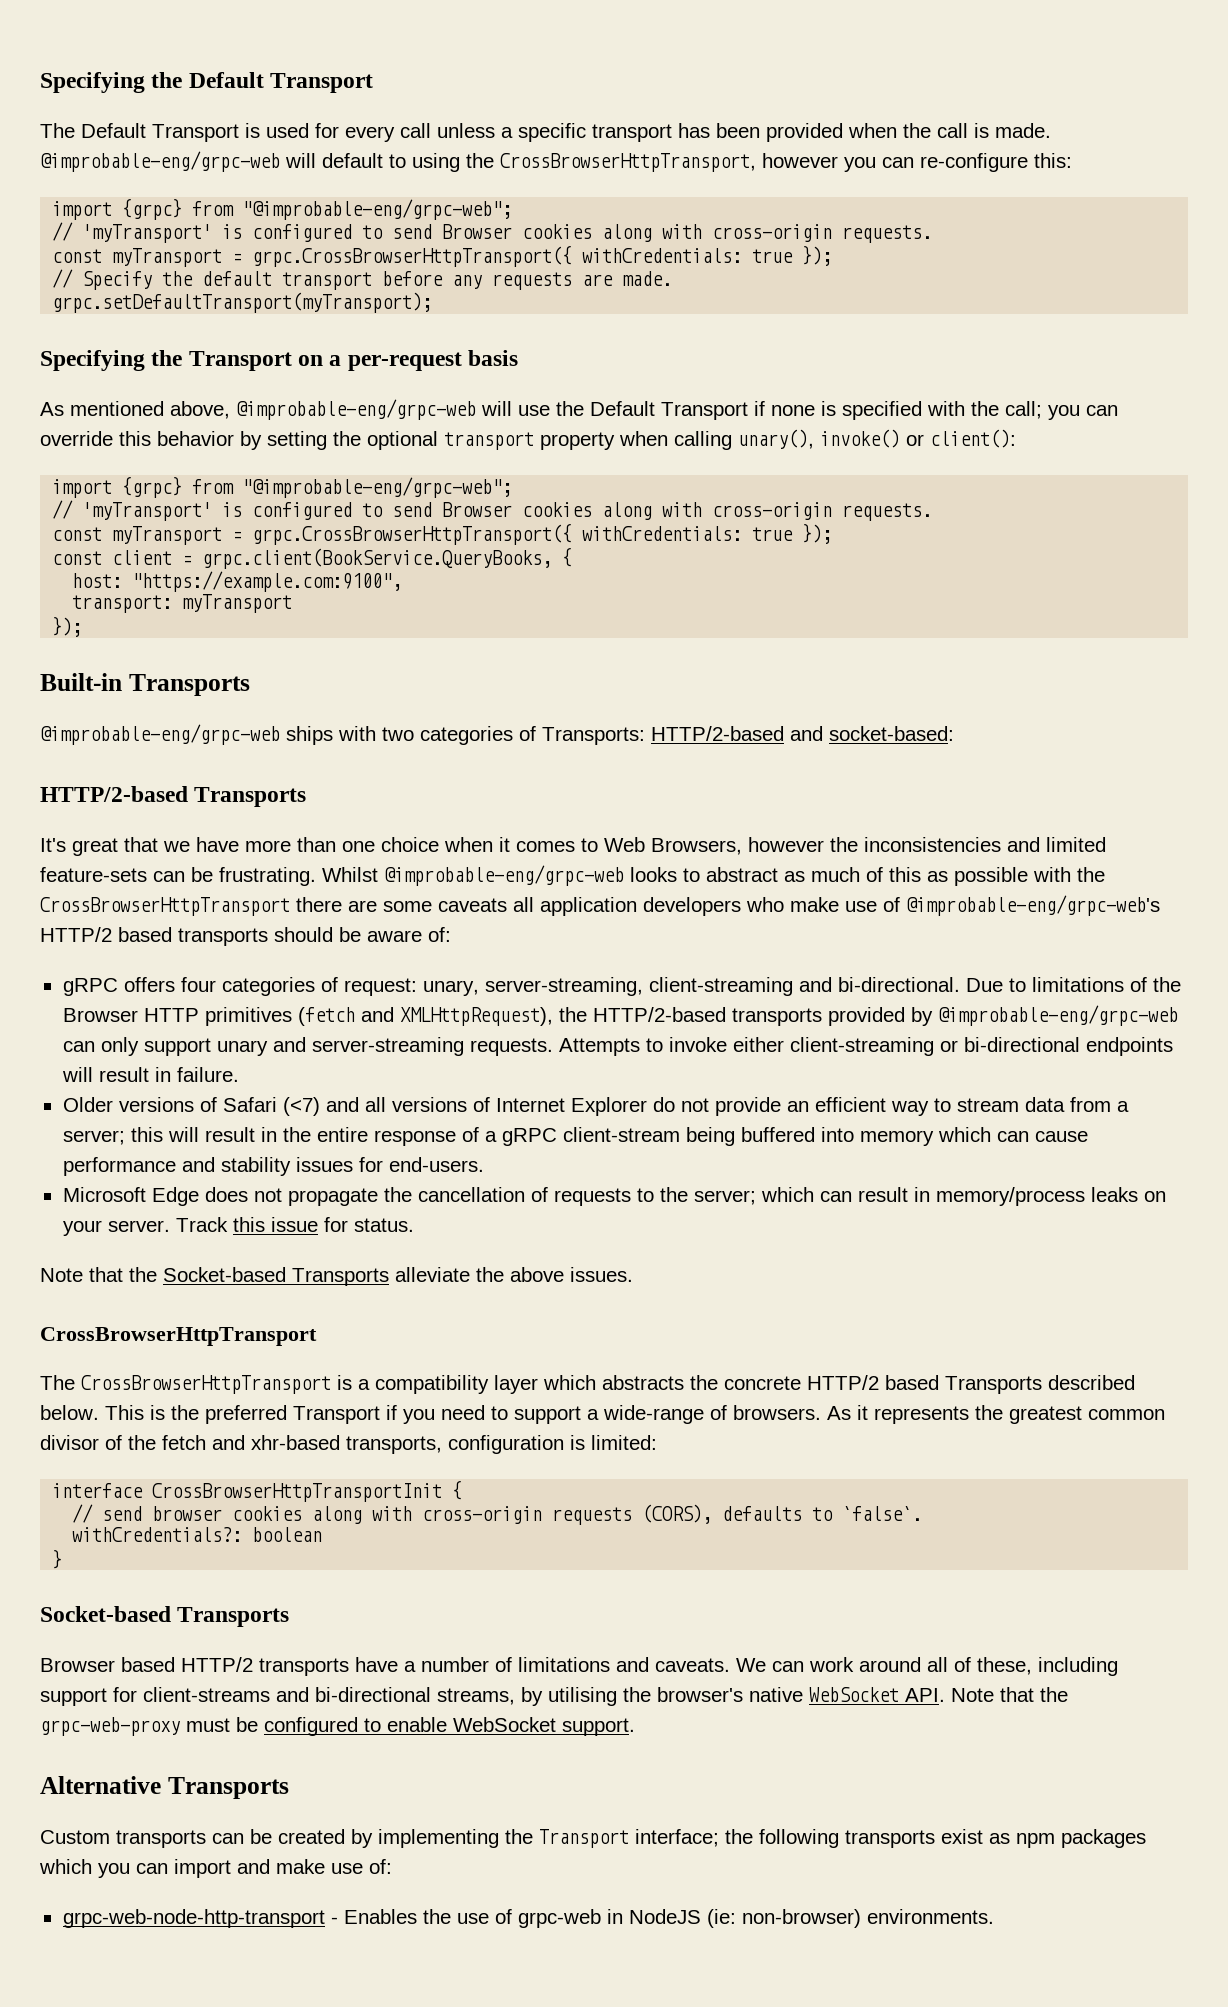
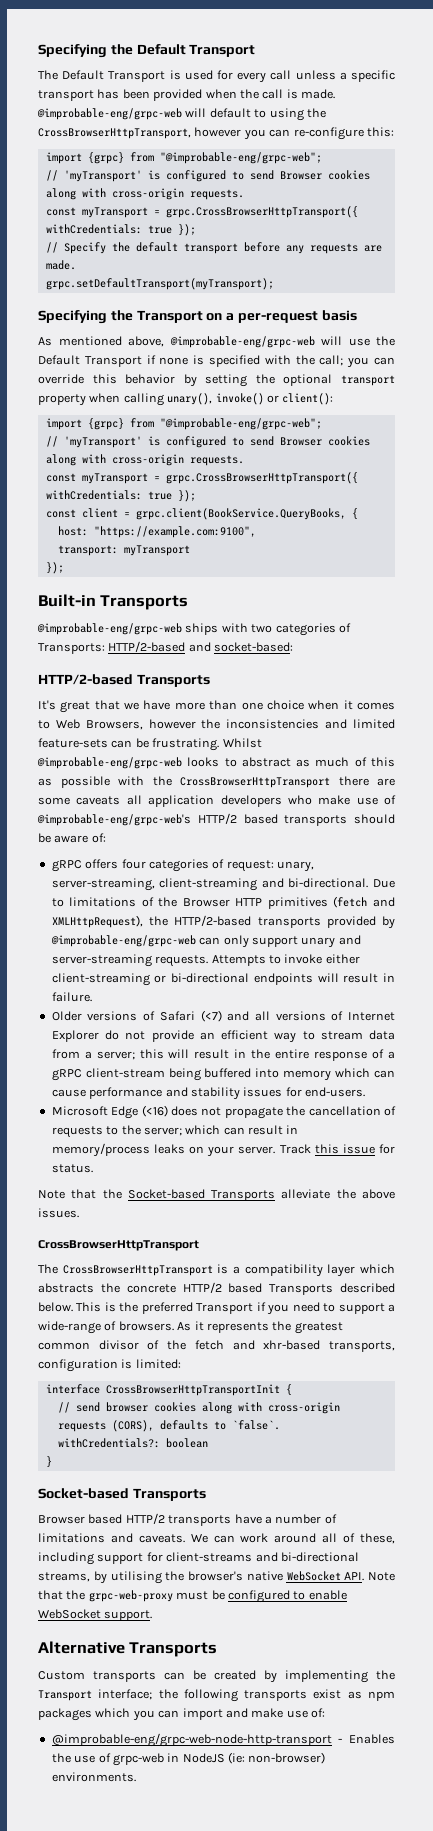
- Microsoft Edge does not propagate the cancellation of requests to the server; which can result in memory/process leaks on your server.
+ Microsoft Edge (<16) does not propagate the cancellation of requests to the server; which can result in memory/process leaks on your server.
- grpc-web-node-http-transport - Enables the use of grpc-web in NodeJS (ie: non-browser) environments.
+ @improbable-eng/grpc-web-node-http-transport - Enables the use of grpc-web in NodeJS (ie: non-browser) environments.

